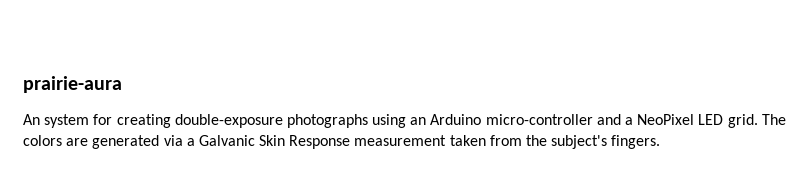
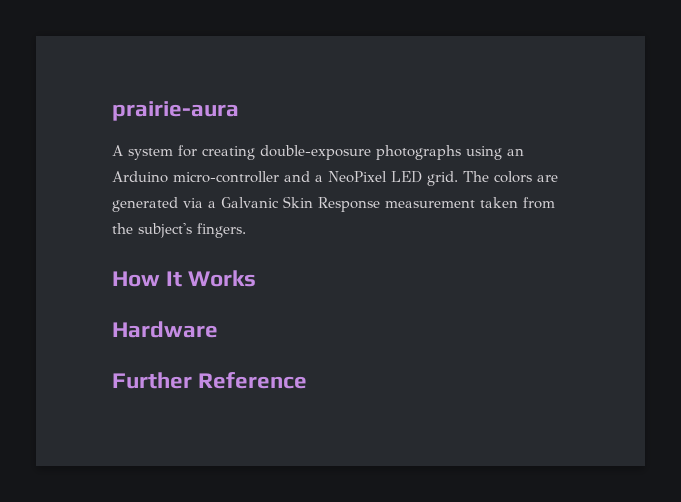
- An system for creating double-exposure photographs using an Arduino micro-controller and a NeoPixel LED grid.
+ A system for creating double-exposure photographs using an Arduino micro-controller and a NeoPixel LED grid.
+ How It Works
+ Hardware
+ Further Reference

